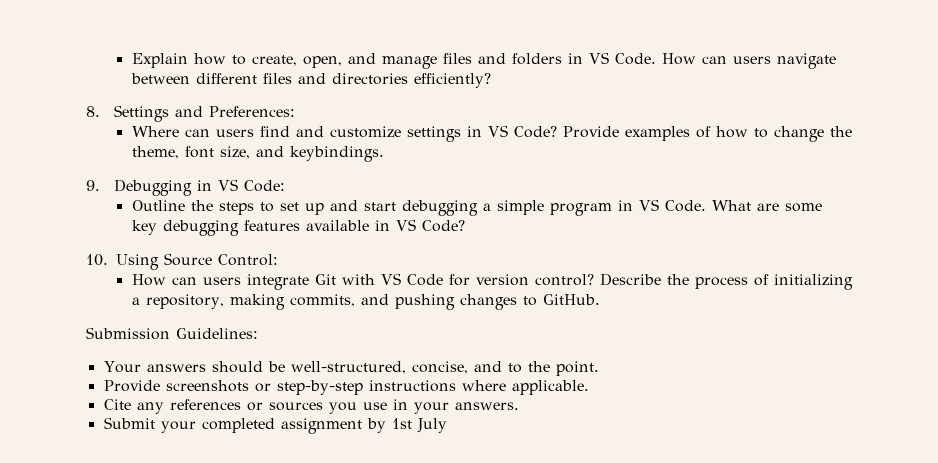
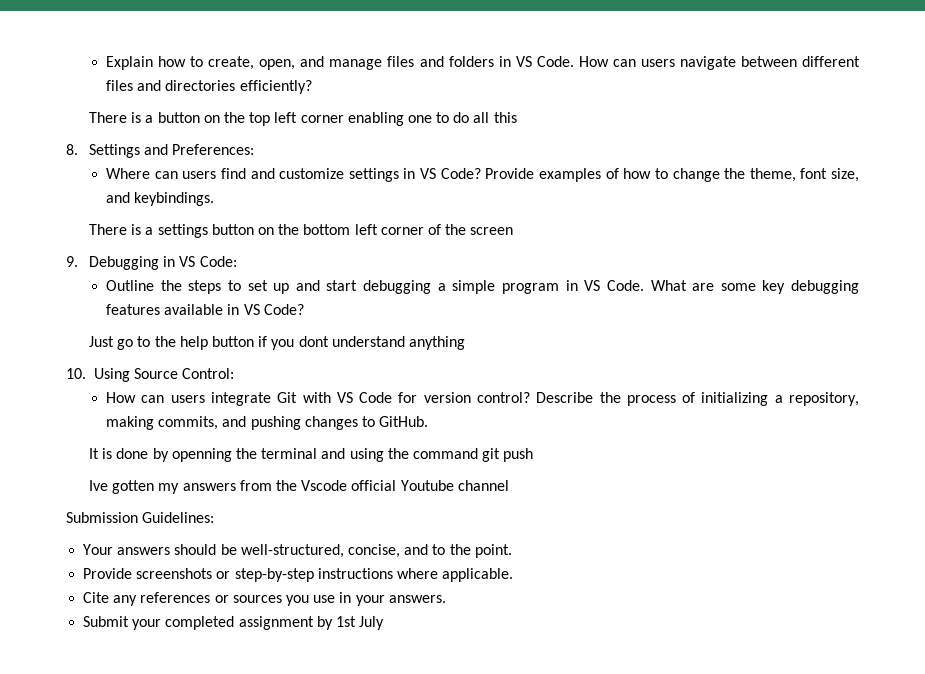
+ There is a button on the top left corner enabling one to do all this
+ There is a settings button on the bottom left corner of the screen
+ Just go to the help button if you dont understand anything
+ It is done by openning the terminal and using the command git push
+ Ive gotten my answers from the Vscode official Youtube channel

